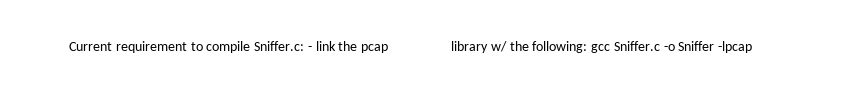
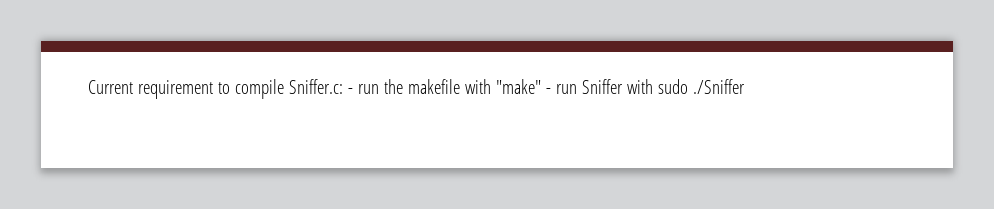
- Current requirement to compile Sniffer.c: - link the pcap library w/ the following: gcc Sniffer.c -o Sniffer -lpcap
+ Current requirement to compile Sniffer.c: - run the makefile with "make" - run Sniffer with sudo ./Sniffer

